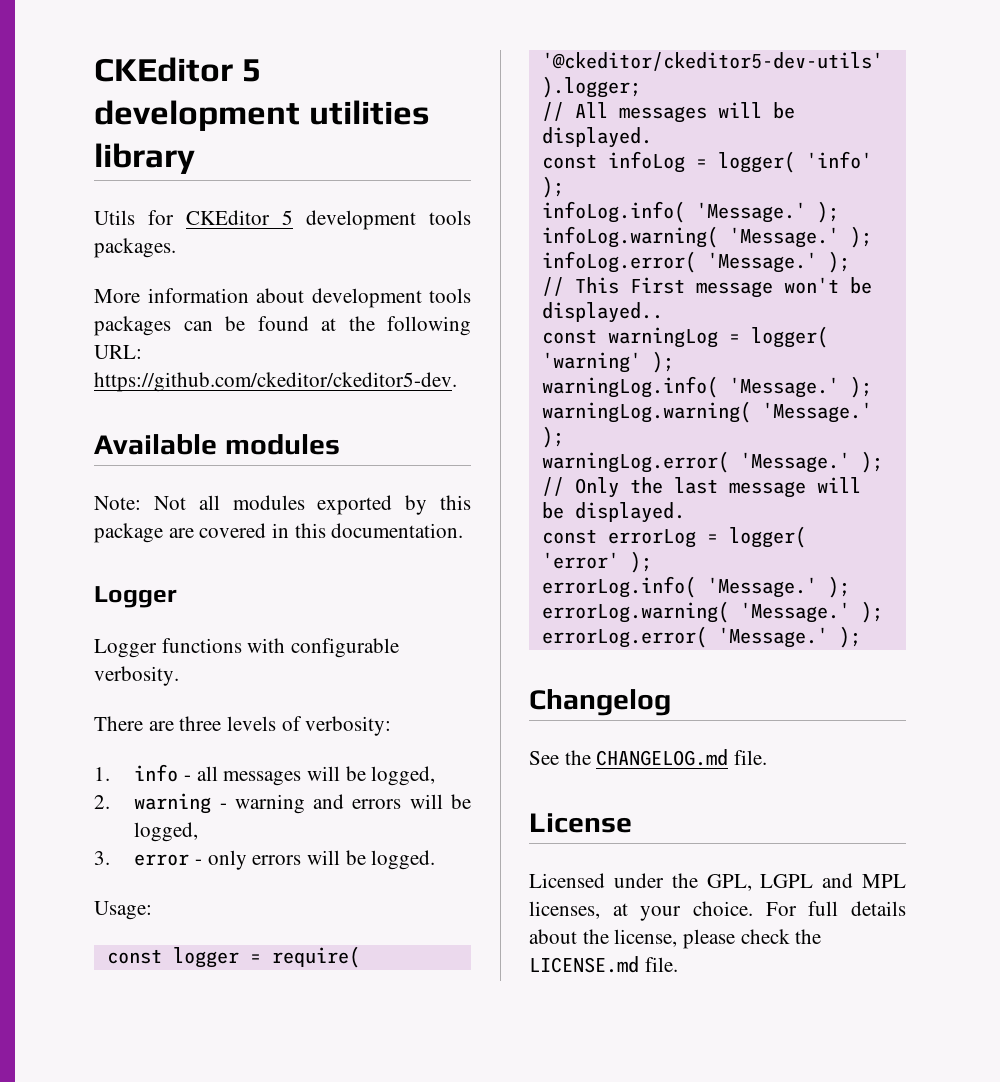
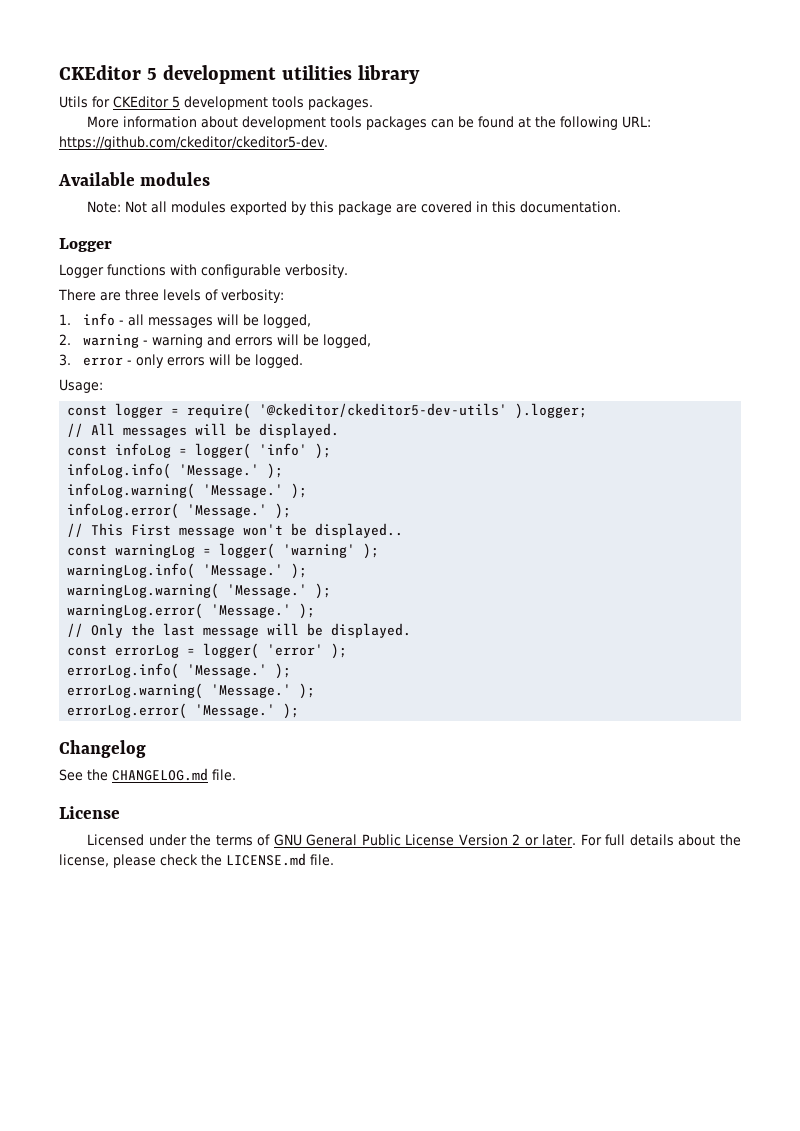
- Licensed under the GPL, LGPL and MPL licenses, at your choice.
+ Licensed under the terms of GNU General Public License Version 2 or later.

